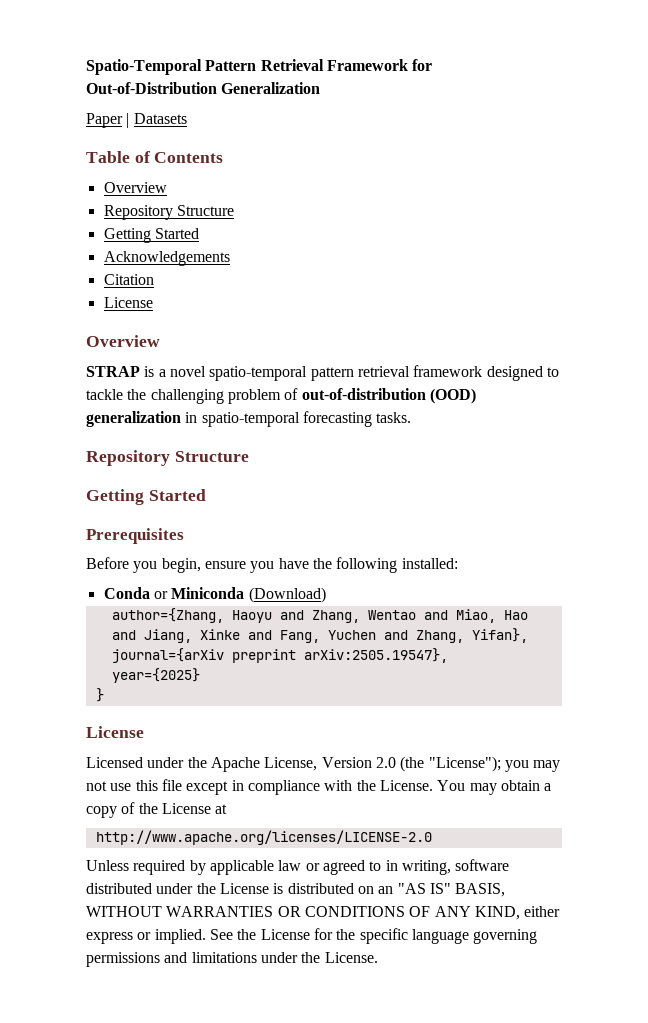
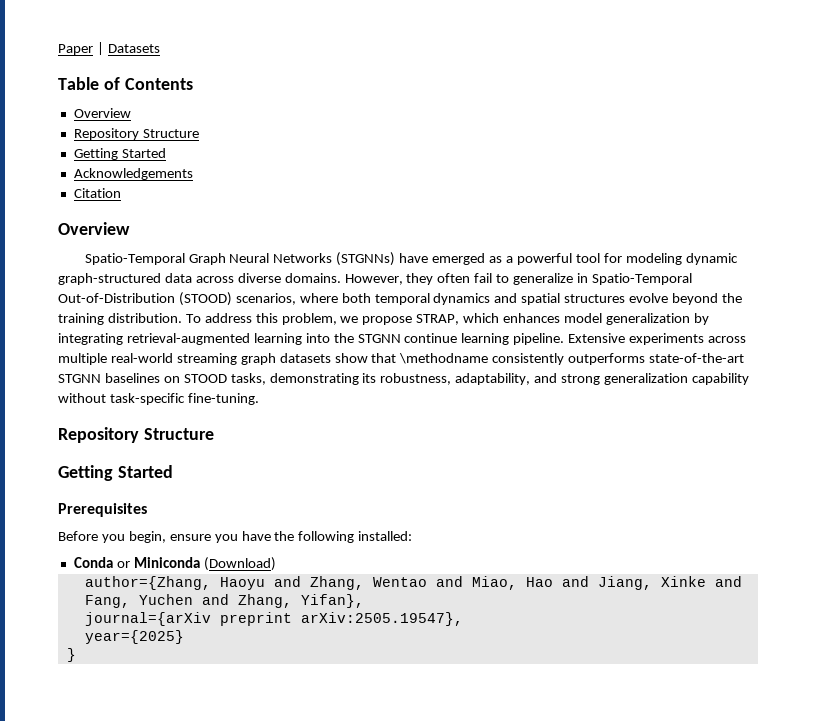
- Spatio-Temporal Pattern Retrieval Framework for Out-of-Distribution Generalization
  Citation
- License
  Overview
- STRAP is a novel spatio-temporal pattern retrieval framework designed to tackle the challenging problem of out-of-distribution (OOD) generalization in spatio-temporal forecasting tasks.
+ Spatio-Temporal Graph Neural Networks (STGNNs) have emerged as a powerful tool for modeling dynamic graph-structured data across diverse domains. However, they often fail to generalize in Spatio-Temporal Out-of-Distribution (STOOD) scenarios, where both temporal dynamics and spatial structures evolve beyond the training distribution. To address this problem, we propose STRAP, which enhances model generalization by integrating retrieval-augmented learning into the STGNN continue learning pipeline. Extensive experiments across multiple real-world streaming graph datasets show that \methodname consistently outperforms state-of-the-art STGNN baselines on STOOD tasks, demonstrating its robustness, adaptability, and strong generalization capability without task-specific fine-tuning.
  }
- License
- Licensed under the Apache License, Version 2.0 (the "License"); you may not use this file except in compliance with the License. You may obtain a copy of the License at
- http://www.apache.org/licenses/LICENSE-2.0
- Unless required by applicable law or agreed to in writing, software distributed under the License is distributed on an "AS IS" BASIS, WITHOUT WARRANTIES OR CONDITIONS OF ANY KIND, either express or implied. See the License for the specific language governing permissions and limitations under the License.

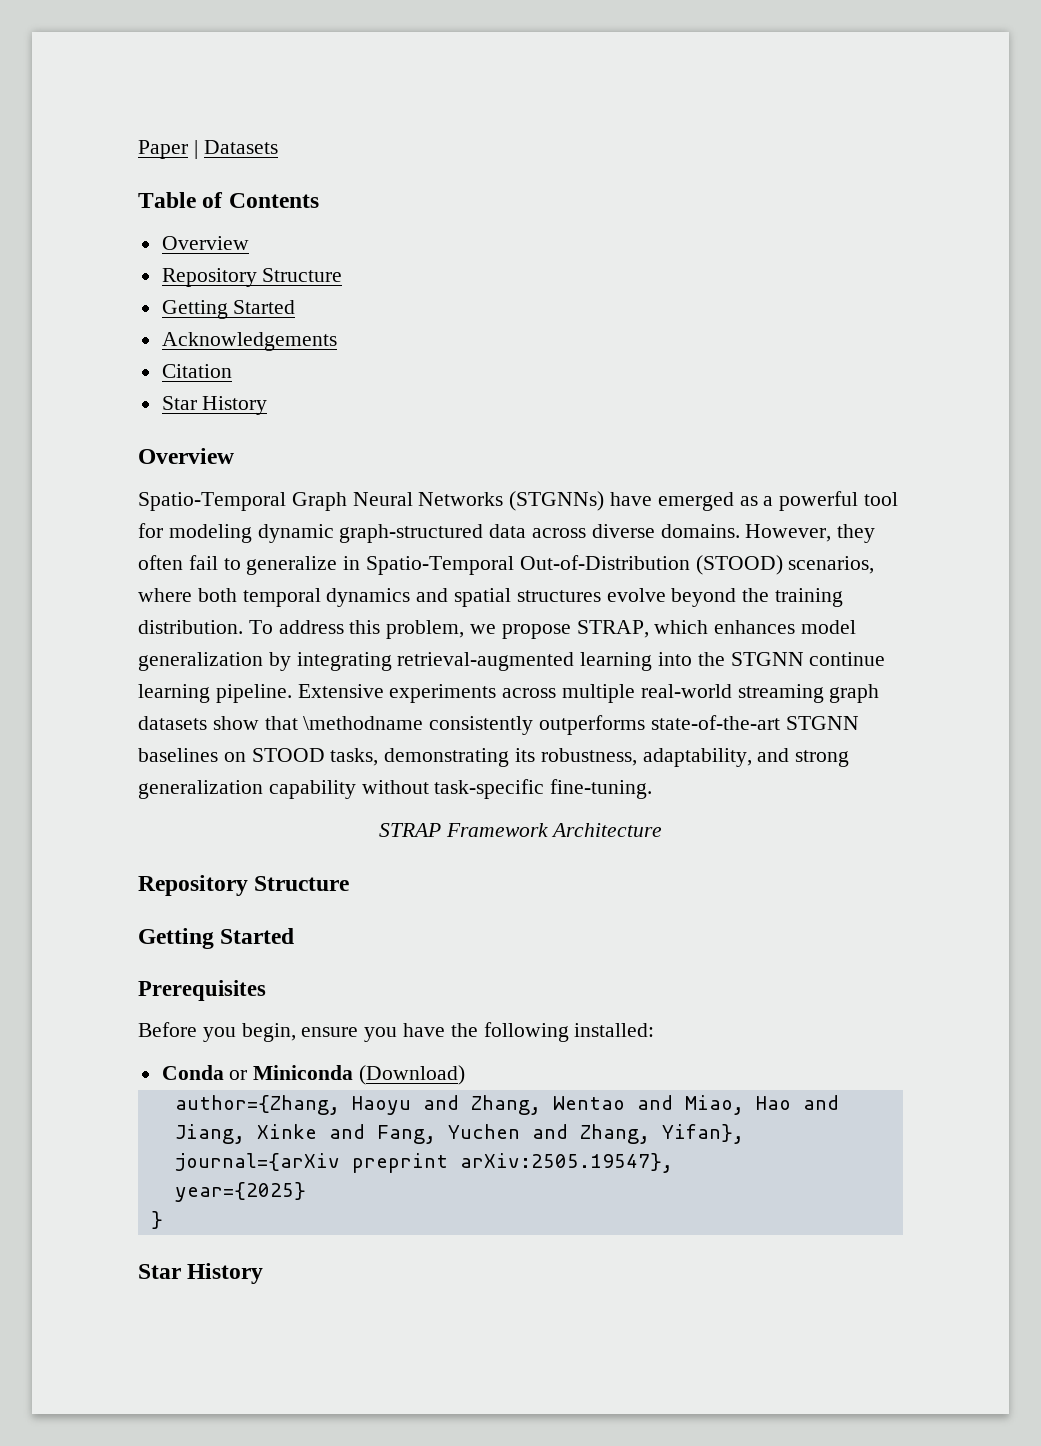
  Citation
+ Star History
+ STRAP Framework Architecture
  }
+ Star History

